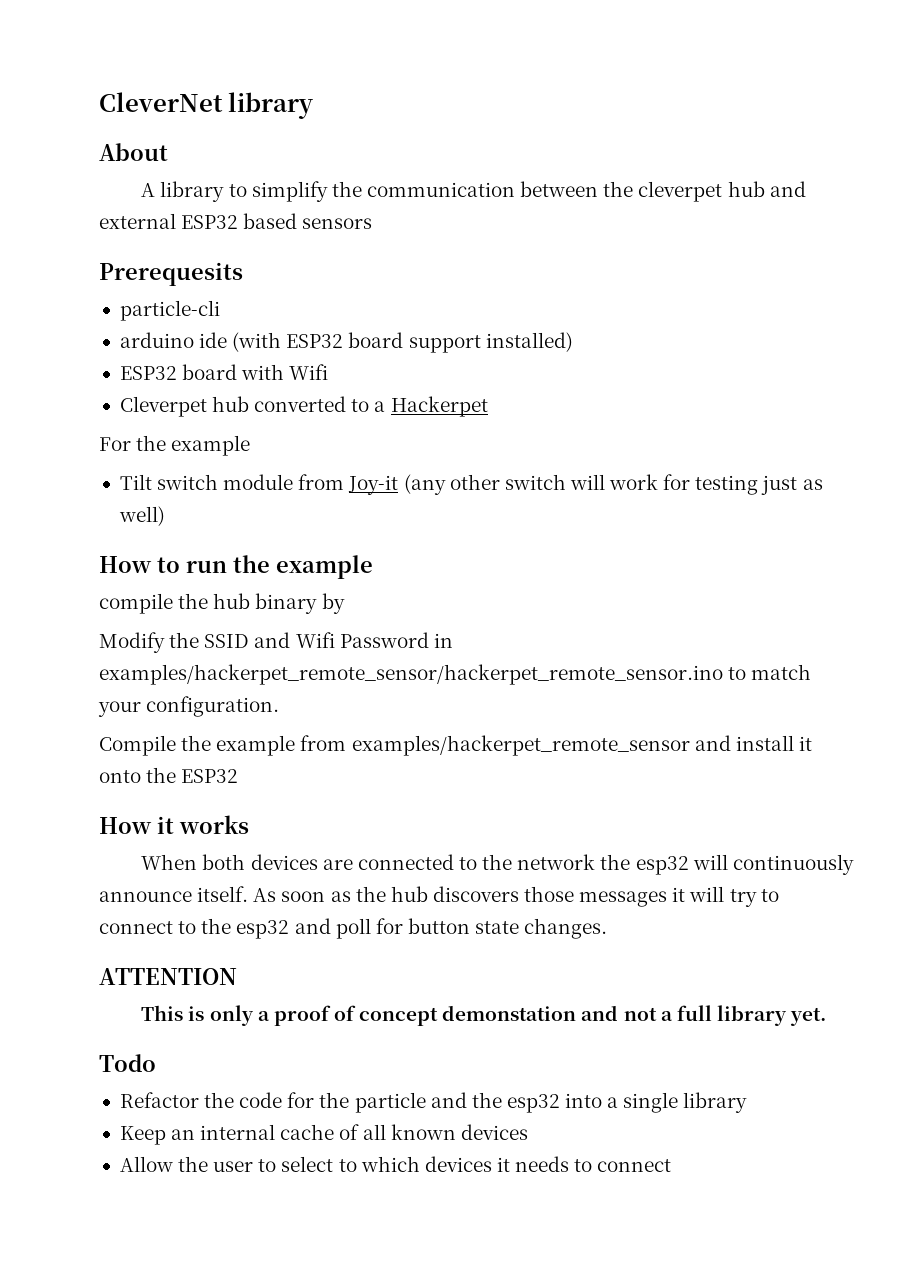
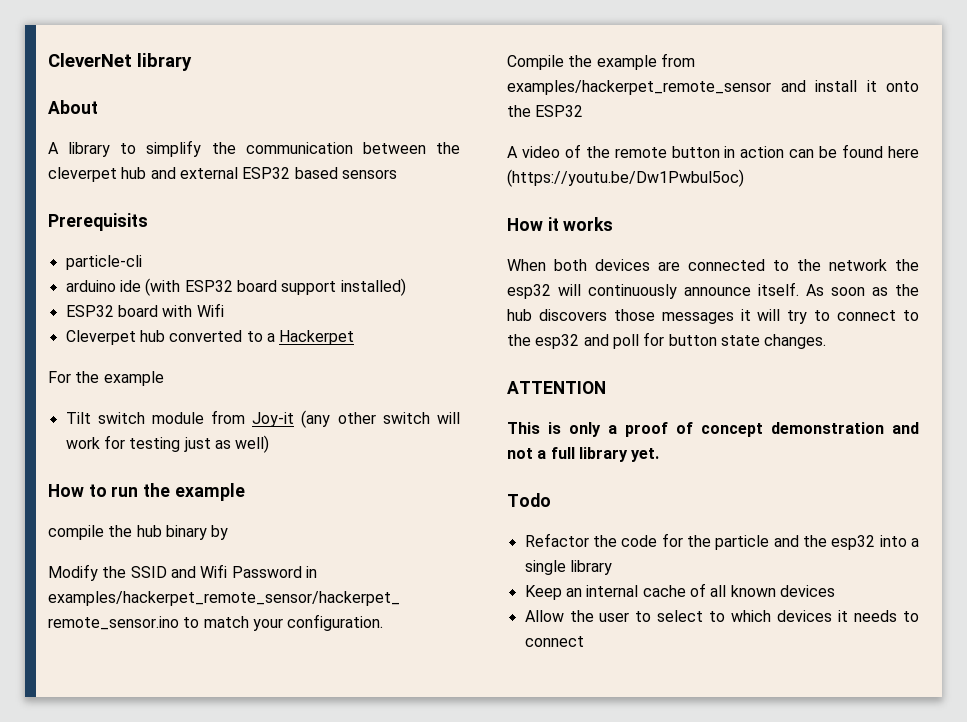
- Prerequesits
+ Prerequisits
+ A video of the remote button in action can be found here (https://youtu.be/Dw1Pwbul5oc)
- This is only a proof of concept demonstation and not a full library yet.
+ This is only a proof of concept demonstration and not a full library yet.

